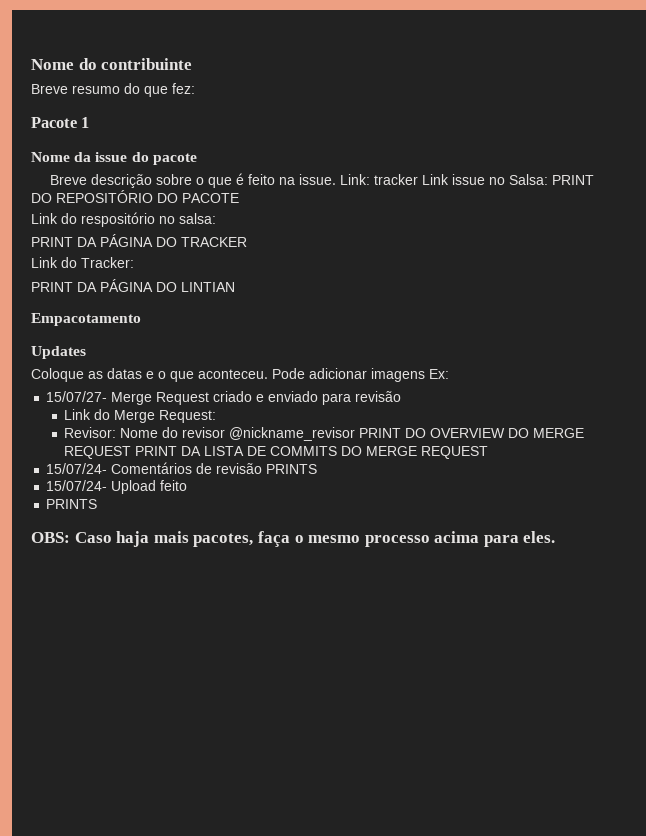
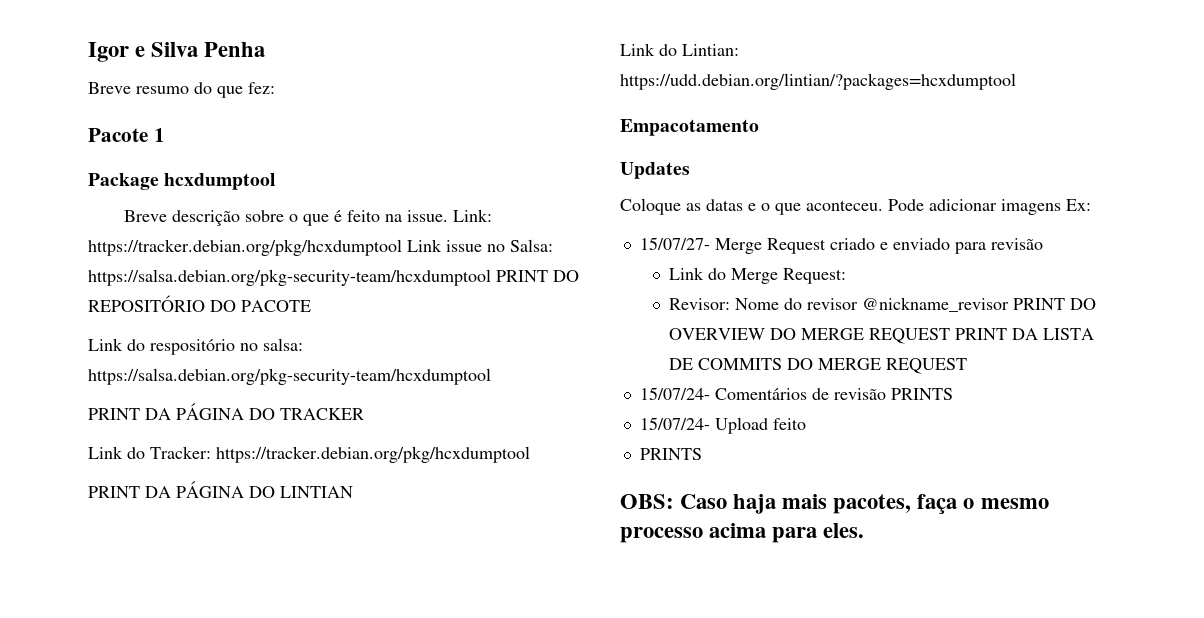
- Nome do contribuinte
+ Igor e Silva Penha
- Nome da issue do pacote
+ Package hcxdumptool
- Link: tracker Link issue no Salsa: PRINT DO REPOSITÓRIO DO PACOTE
+ Link: https://tracker.debian.org/pkg/hcxdumptool Link issue no Salsa: https://salsa.debian.org/pkg-security-team/hcxdumptool PRINT DO REPOSITÓRIO DO PACOTE
- Link do respositório no salsa:
+ Link do respositório no salsa: https://salsa.debian.org/pkg-security-team/hcxdumptool
- Link do Tracker:
+ Link do Tracker: https://tracker.debian.org/pkg/hcxdumptool
+ Link do Lintian: https://udd.debian.org/lintian/?packages=hcxdumptool

